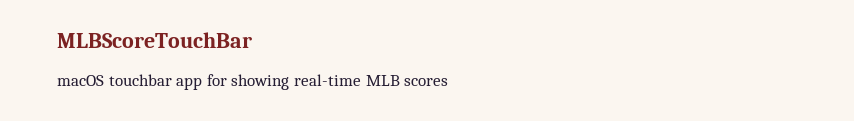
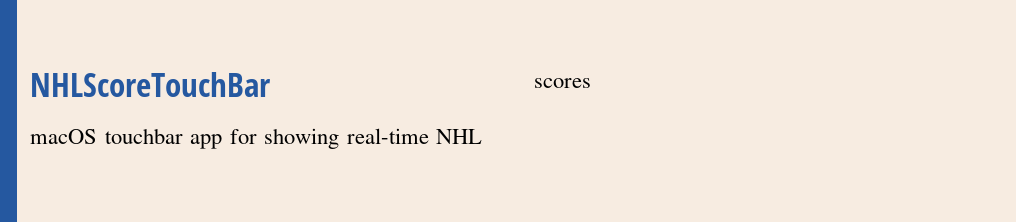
- MLBScoreTouchBar
+ NHLScoreTouchBar
- macOS touchbar app for showing real-time MLB scores
+ macOS touchbar app for showing real-time NHL scores

